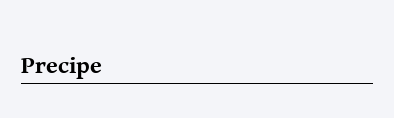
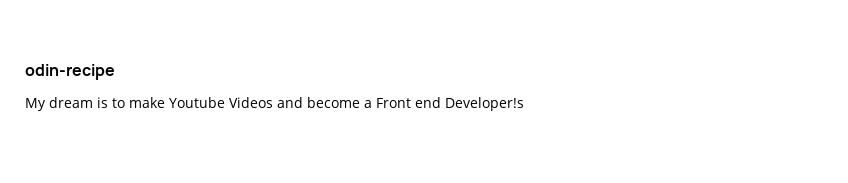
- Precipe
+ odin-recipe
+ My dream is to make Youtube Videos and become a Front end Developer!s

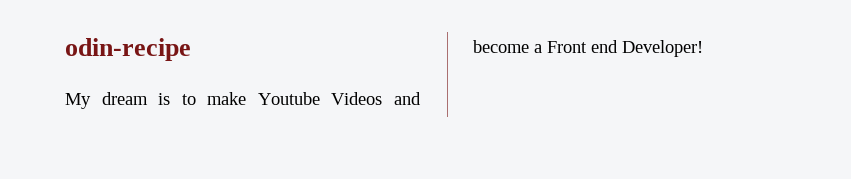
- My dream is to make Youtube Videos and become a Front end Developer!s
+ My dream is to make Youtube Videos and become a Front end Developer!

